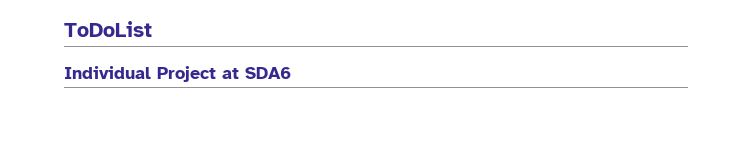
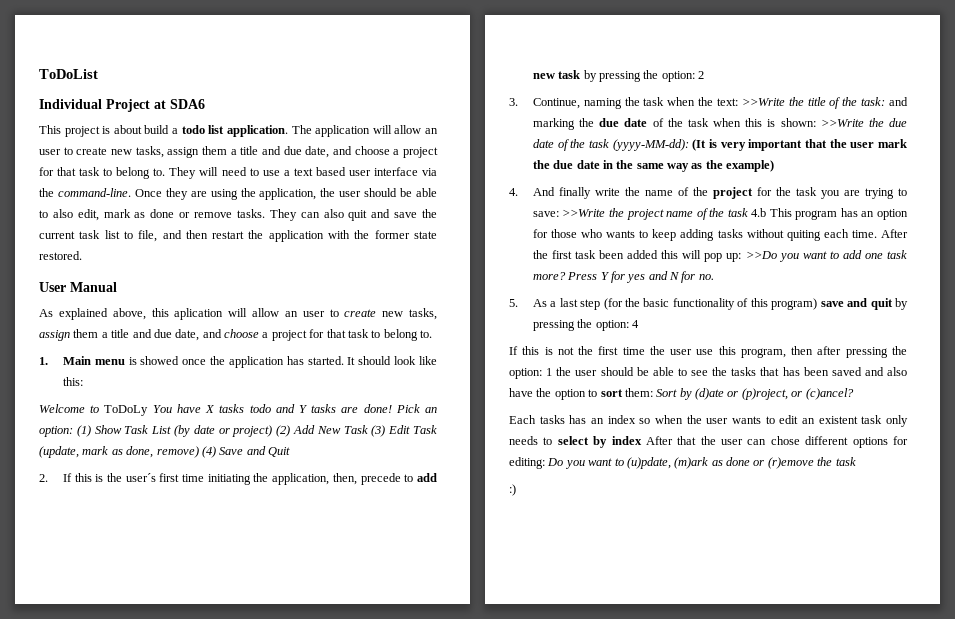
+ This project is about build a todo list application. The application will allow an user to create new tasks, assign them a title and due date, and choose a project for that task to belong to. They will need to use a text based user interface via the command-line. Once they are using the application, the user should be able to also edit, mark as done or remove tasks. They can also quit and save the current task list to file, and then restart the application with the former state restored.
+ User Manual
+ As explained above, this aplication will allow an user to create new tasks, assign them a title and due date, and choose a project for that task to belong to.
+ 1. Main menu is showed once the application has started. It should look like this:
+ Welcome to ToDoLy You have X tasks todo and Y tasks are done! Pick an option: (1) Show Task List (by date or project) (2) Add New Task (3) Edit Task (update, mark as done, remove) (4) Save and Quit
+ 2. If this is the user´s first time initiating the application, then, precede to add new task by pressing the option: 2
+ 3. Continue, naming the task when the text: >>Write the title of the task: and marking the due date of the task when this is shown: >>Write the due date of the task (yyyy-MM-dd): (It is very important that the user mark the due date in the same way as the example)
+ 4. And finally write the name of the project for the task you are trying to save: >>Write the project name of the task 4.b This program has an option for those who wants to keep adding tasks without quiting each time. After the first task been added this will pop up: >>Do you want to add one task more? Press Y for yes and N for no.
+ 5. As a last step (for the basic functionality of this program) save and quit by pressing the option: 4
+ If this is not the first time the user use this program, then after pressing the option: 1 the user should be able to see the tasks that has been saved and also have the option to sort them: Sort by (d)ate or (p)roject, or (c)ancel?
+ Each tasks has an index so when the user wants to edit an existent task only needs to select by index After that the user can chose different options for editing: Do you want to (u)pdate, (m)ark as done or (r)emove the task
+ :)

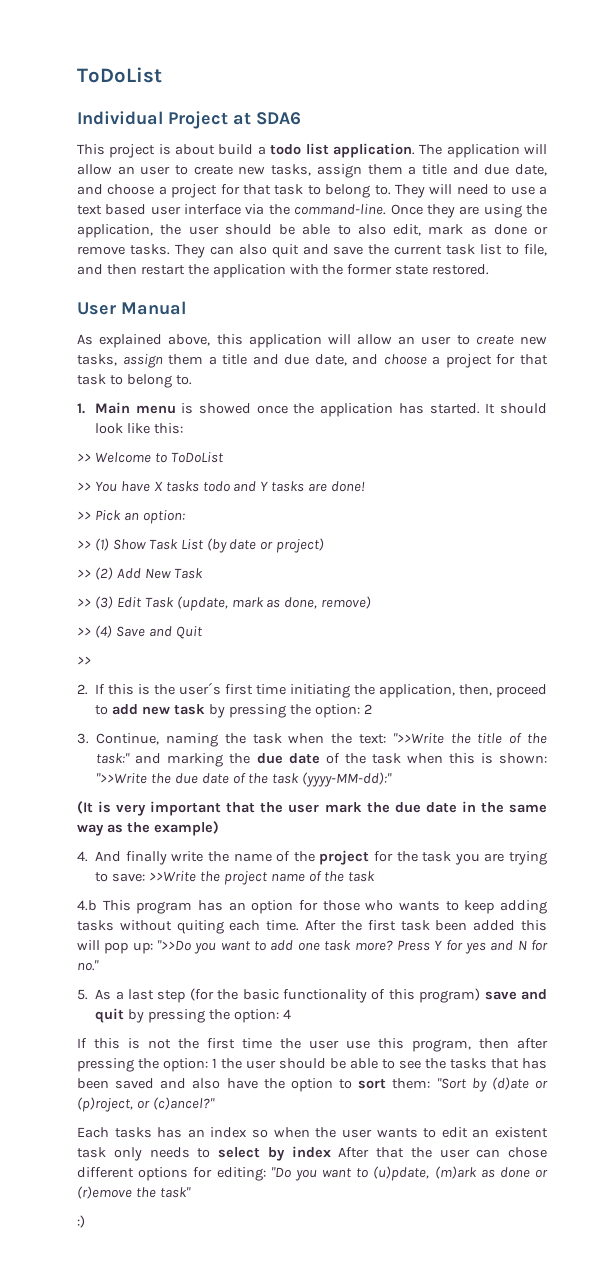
- As explained above, this aplication will allow an user to create new tasks, assign them a title and due date, and choose a project for that task to belong to.
+ As explained above, this application will allow an user to create new tasks, assign them a title and due date, and choose a project for that task to belong to.
- Welcome to ToDoLy You have X tasks todo and Y tasks are done! Pick an option: (1) Show Task List (by date or project) (2) Add New Task (3) Edit Task (update, mark as done, remove) (4) Save and Quit
+ >> Welcome to ToDoList
+ >> You have X tasks todo and Y tasks are done!
+ >> Pick an option:
+ >> (1) Show Task List (by date or project)
+ >> (2) Add New Task
+ >> (3) Edit Task (update, mark as done, remove)
+ >> (4) Save and Quit
+ >>
- 2. If this is the user´s first time initiating the application, then, precede to add new task by pressing the option: 2
+ 2. If this is the user´s first time initiating the application, then, proceed to add new task by pressing the option: 2
- 3. Continue, naming the task when the text: >>Write the title of the task: and marking the due date of the task when this is shown: >>Write the due date of the task (yyyy-MM-dd): (It is very important that the user mark the due date in the same way as the example)
+ 3. Continue, naming the task when the text: ">>Write the title of the task:" and marking the due date of the task when this is shown: ">>Write the due date of the task (yyyy-MM-dd):"
+ (It is very important that the user mark the due date in the same way as the example)
- 4. And finally write the name of the project for the task you are trying to save: >>Write the project name of the task 4.b This program has an option for those who wants to keep adding tasks without quiting each time.
+ 4. And finally write the name of the project for the task you are trying to save: >>Write the project name of the task
+ 4.b This program has an option for those who wants to keep adding tasks without quiting each time.
- After the first task been added this will pop up: >>Do you want to add one task more?
+ After the first task been added this will pop up: ">>Do you want to add one task more?
- Press Y for yes and N for no.
+ Press Y for yes and N for no."
- If this is not the first time the user use this program, then after pressing the option: 1 the user should be able to see the tasks that has been saved and also have the option to sort them: Sort by (d)ate or (p)roject, or (c)ancel?
+ If this is not the first time the user use this program, then after pressing the option: 1 the user should be able to see the tasks that has been saved and also have the option to sort them: "Sort by (d)ate or (p)roject, or (c)ancel?"
- Each tasks has an index so when the user wants to edit an existent task only needs to select by index After that the user can chose different options for editing: Do you want to (u)pdate, (m)ark as done or (r)emove the task
+ Each tasks has an index so when the user wants to edit an existent task only needs to select by index After that the user can chose different options for editing: "Do you want to (u)pdate, (m)ark as done or (r)emove the task"

